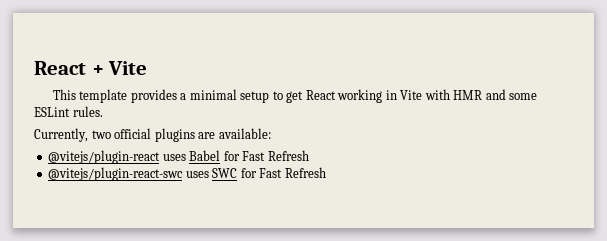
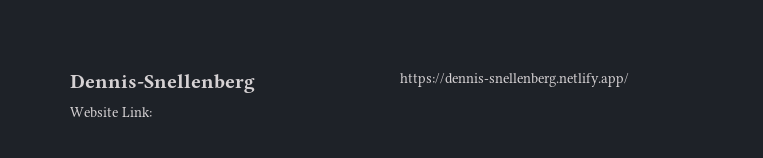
- React + Vite
- This template provides a minimal setup to get React working in Vite with HMR and some ESLint rules.
- Currently, two official plugins are available:
- @vitejs/plugin-react uses Babel for Fast Refresh
- @vitejs/plugin-react-swc uses SWC for Fast Refresh
+ Dennis-Snellenberg
+ Website Link: https://dennis-snellenberg.netlify.app/

